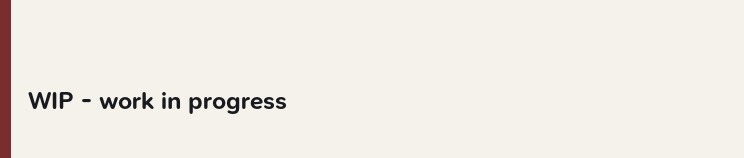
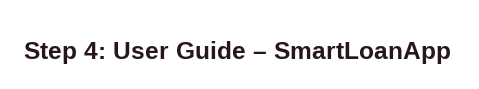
- WIP - work in progress
+ Step 4: User Guide – SmartLoanApp

